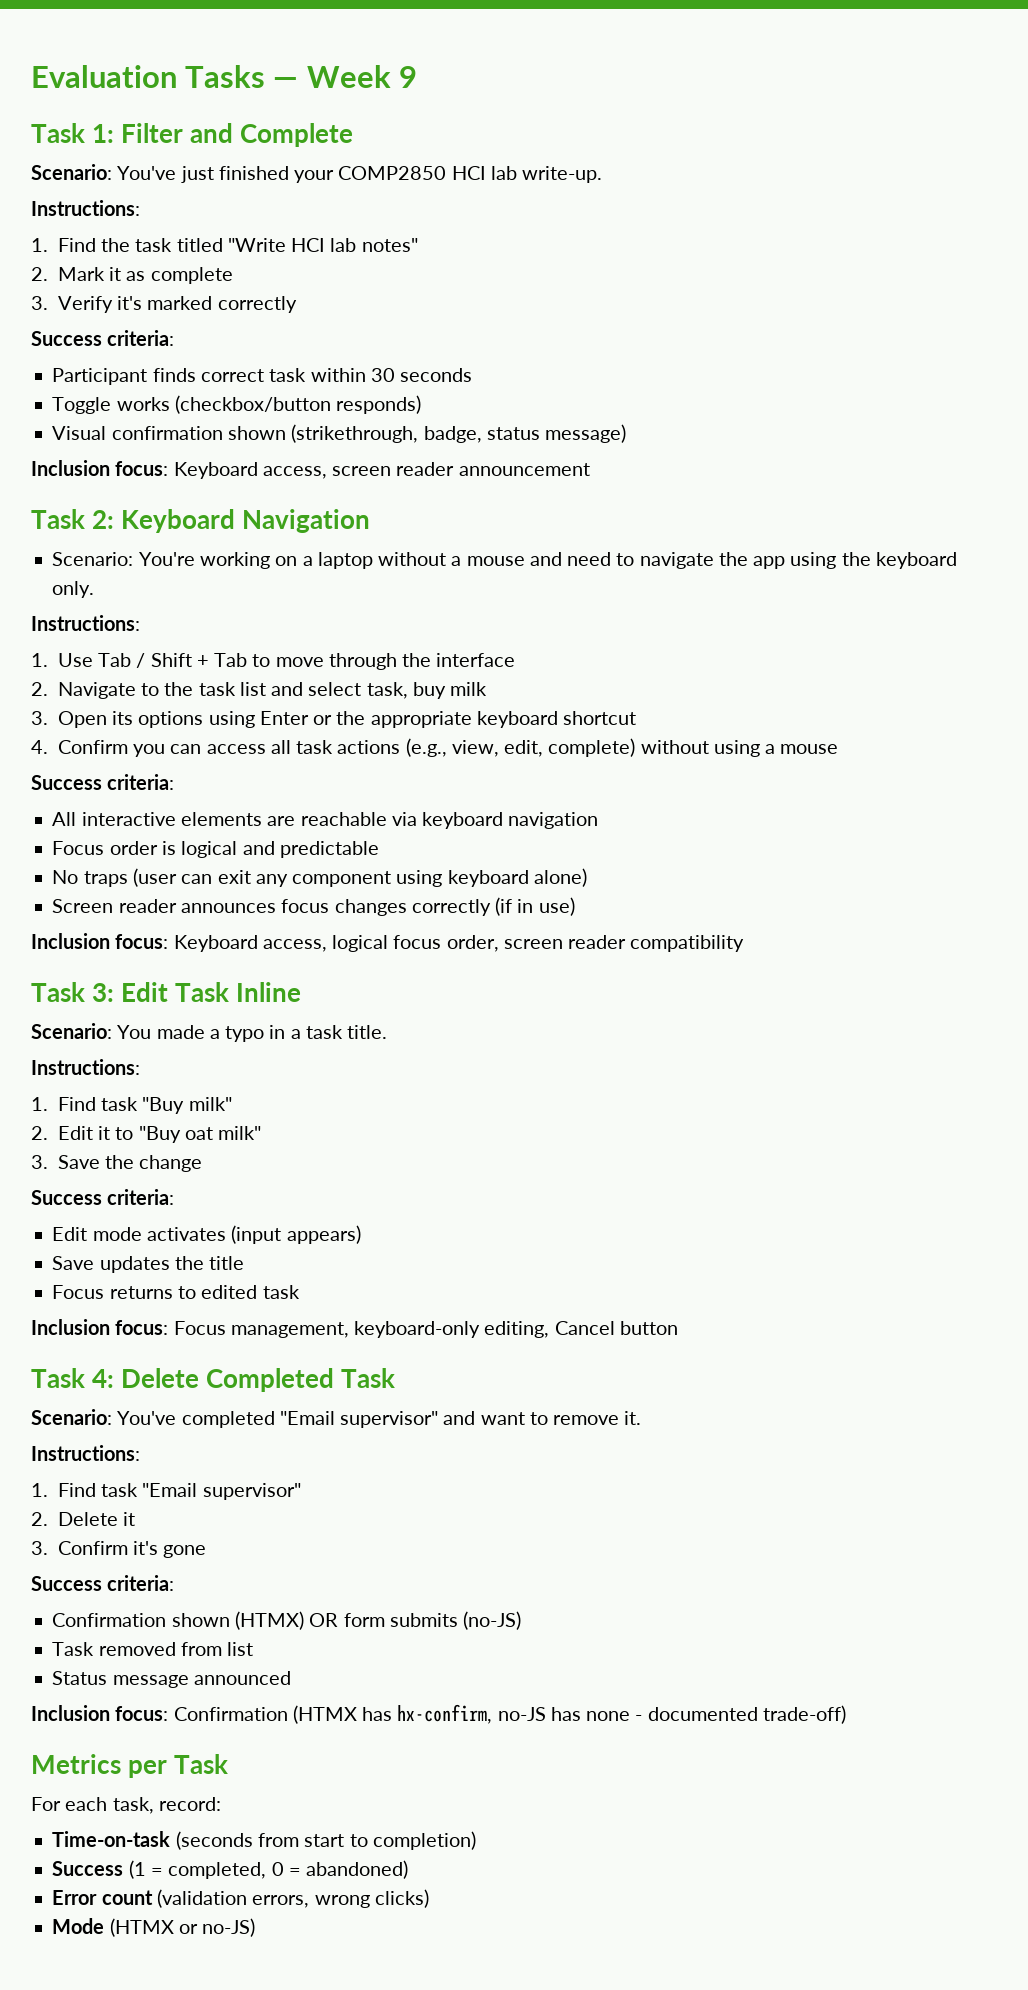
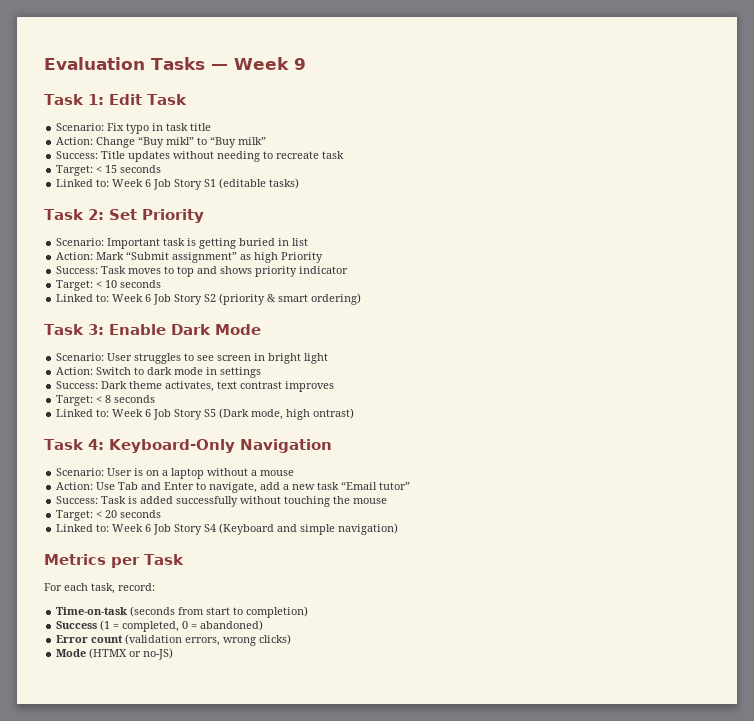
- Task 1: Filter and Complete
- Scenario: You've just finished your COMP2850 HCI lab write-up.
- Instructions:
- 1. Find the task titled "Write HCI lab notes"
- 2. Mark it as complete
- 3. Verify it's marked correctly
- Success criteria:
- Participant finds correct task within 30 seconds
- Toggle works (checkbox/button responds)
- Visual confirmation shown (strikethrough, badge, status message)
- Inclusion focus: Keyboard access, screen reader announcement
- Task 2: Keyboard Navigation
+ Task 1: Edit Task
+ Scenario: Fix typo in task title
+ Action: Change “Buy mikl” to “Buy milk”
+ Success: Title updates without needing to recreate task
+ Target: < 15 seconds
+ Linked to: Week 6 Job Story S1 (editable tasks)
+ Task 2: Set Priority
+ Scenario: Important task is getting buried in list
+ Action: Mark “Submit assignment” as high Priority
+ Success: Task moves to top and shows priority indicator
+ Target: < 10 seconds
+ Linked to: Week 6 Job Story S2 (priority & smart ordering)
+ Task 3: Enable Dark Mode
+ Scenario: User struggles to see screen in bright light
+ Action: Switch to dark mode in settings
+ Success: Dark theme activates, text contrast improves
+ Target: < 8 seconds
+ Linked to: Week 6 Job Story S5 (Dark mode, high ontrast)
+ Task 4: Keyboard-Only Navigation
- Scenario: You're working on a laptop without a mouse and need to navigate the app using the keyboard only.
- Instructions:
- 1. Use Tab / Shift + Tab to move through the interface
- 2. Navigate to the task list and select task, buy milk
- 3. Open its options using Enter or the appropriate keyboard shortcut
- 4. Confirm you can access all task actions (e.g., view, edit, complete) without using a mouse
- Success criteria:
- All interactive elements are reachable via keyboard navigation
- Focus order is logical and predictable
- No traps (user can exit any component using keyboard alone)
- Screen reader announces focus changes correctly (if in use)
- Inclusion focus: Keyboard access, logical focus order, screen reader compatibility
- Task 3: Edit Task Inline
- Scenario: You made a typo in a task title.
- Instructions:
- 1. Find task "Buy milk"
- 2. Edit it to "Buy oat milk"
- 3. Save the change
- Success criteria:
- Edit mode activates (input appears)
- Save updates the title
- Focus returns to edited task
- Inclusion focus: Focus management, keyboard-only editing, Cancel button
- Task 4: Delete Completed Task
- Scenario: You've completed "Email supervisor" and want to remove it.
- Instructions:
- 1. Find task "Email supervisor"
- 2. Delete it
- 3. Confirm it's gone
- Success criteria:
- Confirmation shown (HTMX) OR form submits (no-JS)
- Task removed from list
- Status message announced
- Inclusion focus: Confirmation (HTMX has hx-confirm, no-JS has none - documented trade-off)
+ Scenario: User is on a laptop without a mouse
+ Action: Use Tab and Enter to navigate, add a new task “Email tutor”
+ Success: Task is added successfully without touching the mouse
+ Target: < 20 seconds
+ Linked to: Week 6 Job Story S4 (Keyboard and simple navigation)

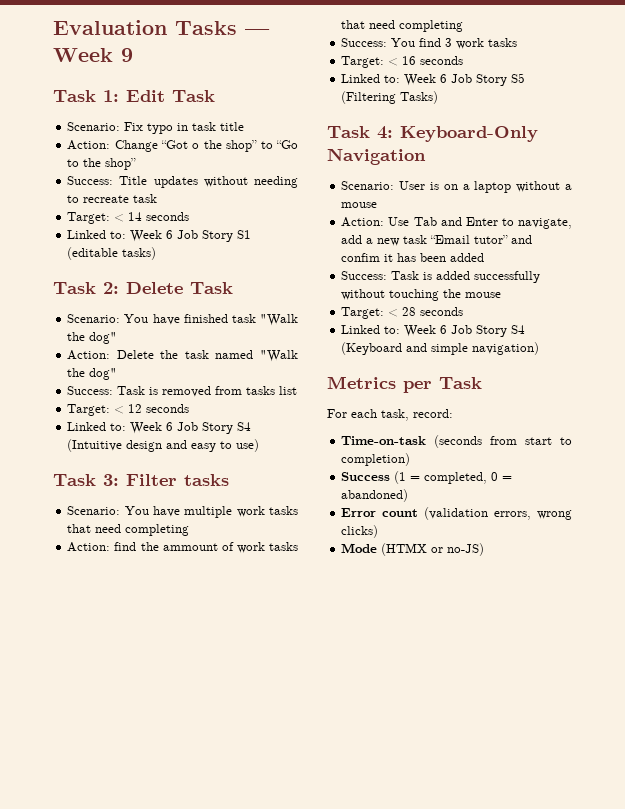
- Action: Change “Buy mikl” to “Buy milk”
+ Action: Change “Got o the shop” to “Go to the shop”
- Target: < 15 seconds
+ Target: < 14 seconds
- Task 2: Set Priority
- Scenario: Important task is getting buried in list
- Action: Mark “Submit assignment” as high Priority
- Success: Task moves to top and shows priority indicator
- Target: < 10 seconds
- Linked to: Week 6 Job Story S2 (priority & smart ordering)
- Task 3: Enable Dark Mode
- Scenario: User struggles to see screen in bright light
- Action: Switch to dark mode in settings
- Success: Dark theme activates, text contrast improves
- Target: < 8 seconds
+ Task 2: Delete Task
+ Scenario: You have finished task "Walk the dog"
+ Action: Delete the task named "Walk the dog"
+ Success: Task is removed from tasks list
+ Target: < 12 seconds
+ Linked to: Week 6 Job Story S4 (Intuitive design and easy to use)
+ Task 3: Filter tasks
+ Scenario: You have multiple work tasks that need completing
+ Action: find the ammount of work tasks that need completing
+ Success: You find 3 work tasks
+ Target: < 16 seconds
- Linked to: Week 6 Job Story S5 (Dark mode, high ontrast)
+ Linked to: Week 6 Job Story S5 (Filtering Tasks)
- Action: Use Tab and Enter to navigate, add a new task “Email tutor”
+ Action: Use Tab and Enter to navigate, add a new task “Email tutor” and confim it has been added
- Target: < 20 seconds
+ Target: < 28 seconds

